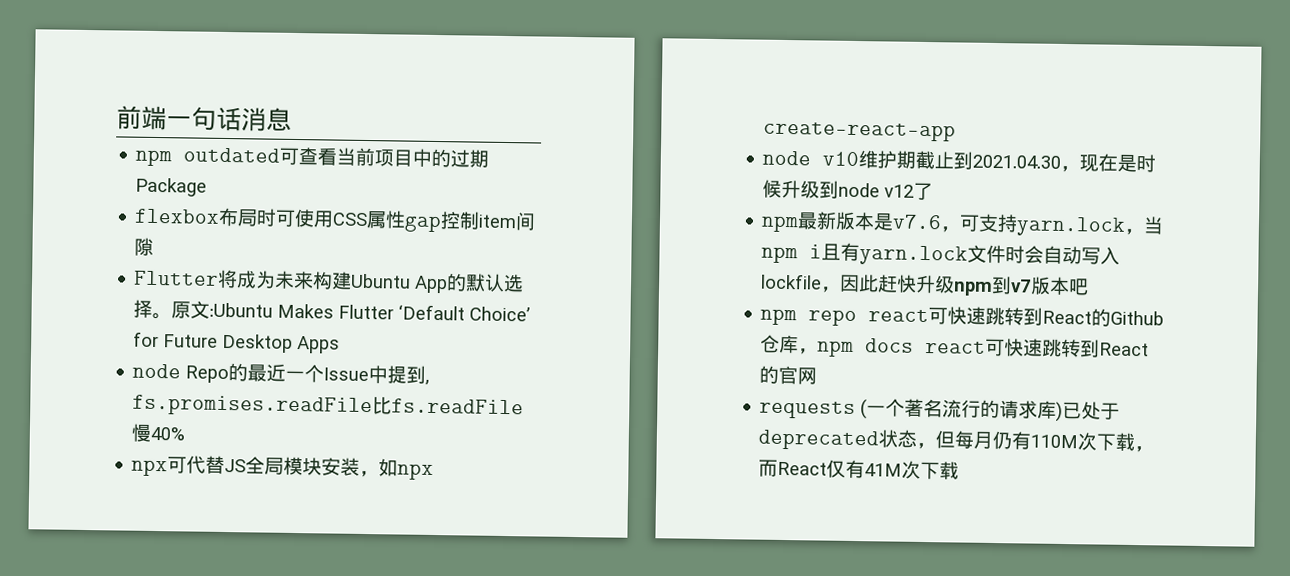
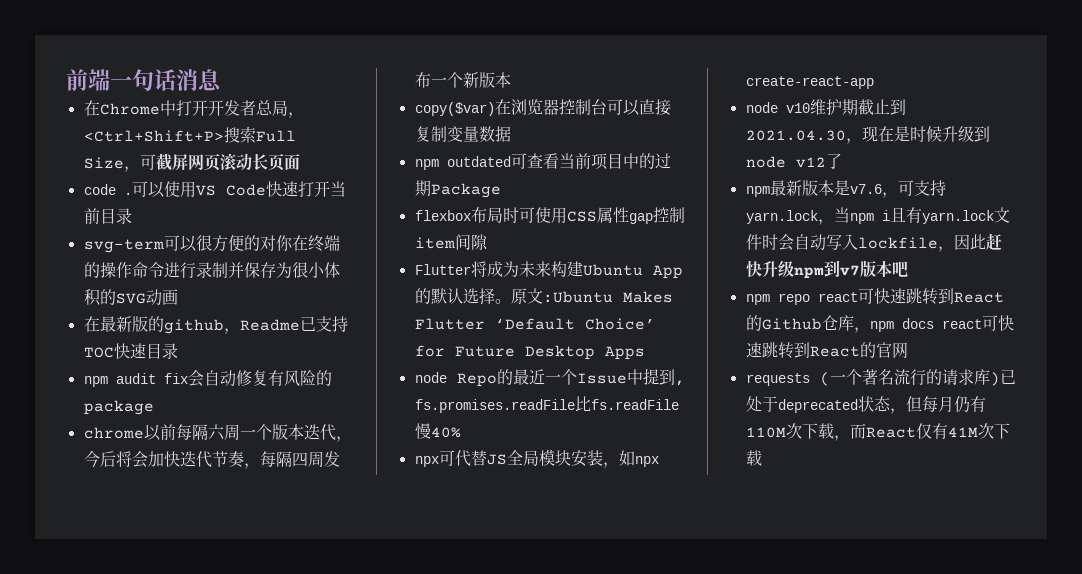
+ 在Chrome中打开开发者总局，<Ctrl+Shift+P>搜索Full Size，可截屏网页滚动长页面
+ code .可以使用VS Code快速打开当前目录
+ svg-term可以很方便的对你在终端的操作命令进行录制并保存为很小体积的SVG动画
+ 在最新版的github，Readme已支持TOC快速目录
+ npm audit fix会自动修复有风险的package
+ chrome以前每隔六周一个版本迭代，今后将会加快迭代节奏，每隔四周发布一个新版本
+ copy($var)在浏览器控制台可以直接复制变量数据

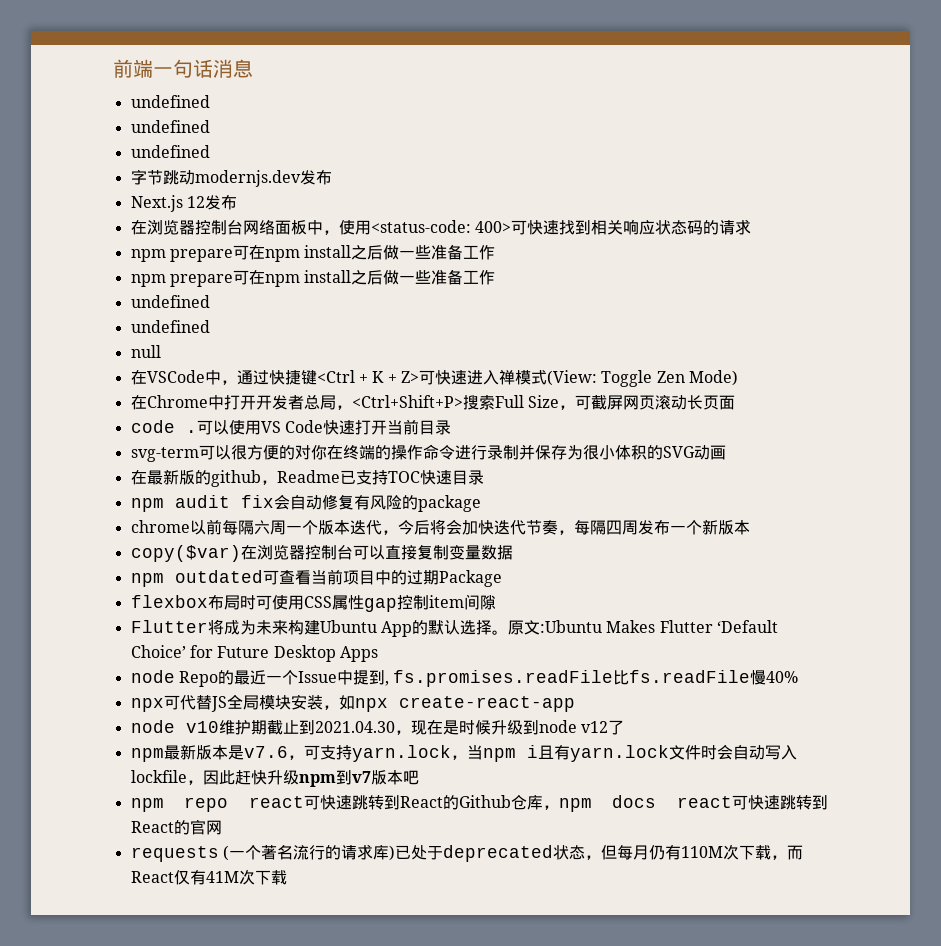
  前端一句话消息
+ undefined
+ undefined
+ undefined
+ 字节跳动modernjs.dev发布
+ Next.js 12发布
+ 在浏览器控制台网络面板中，使用<status-code: 400>可快速找到相关响应状态码的请求
+ npm prepare可在npm install之后做一些准备工作
+ npm prepare可在npm install之后做一些准备工作
+ undefined
+ undefined
+ null
+ 在VSCode中，通过快捷键<Ctrl + K + Z>可快速进入禅模式(View: Toggle Zen Mode)

